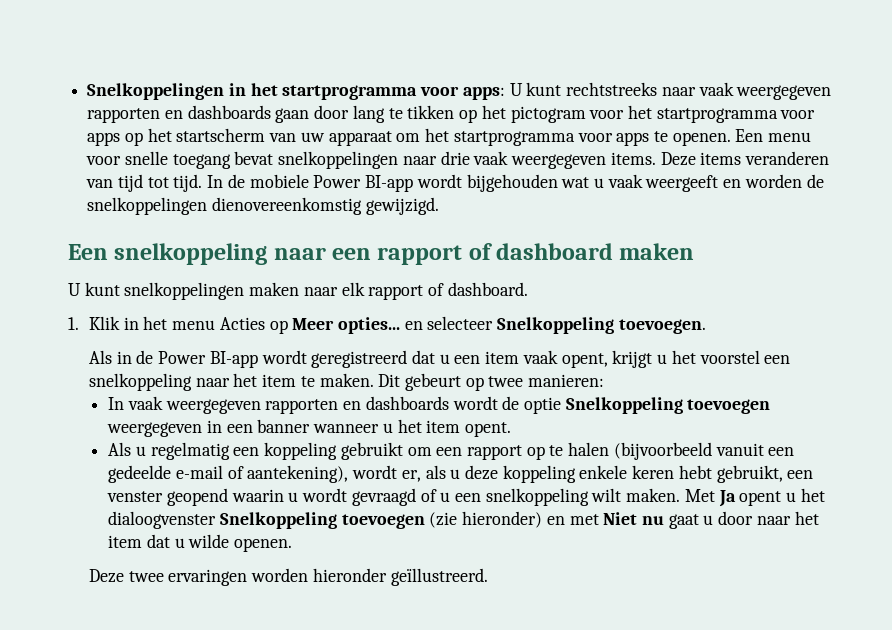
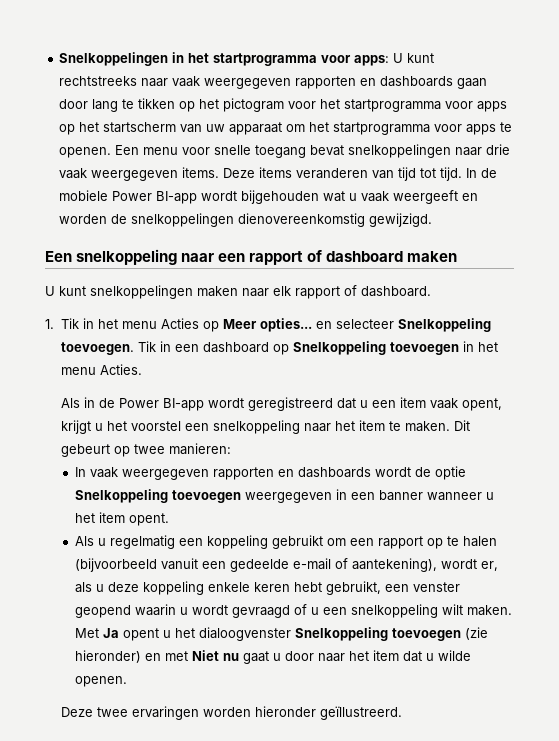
- 1. Klik in het menu Acties op Meer opties... en selecteer Snelkoppeling toevoegen.
+ 1. Tik in het menu Acties op Meer opties... en selecteer Snelkoppeling toevoegen. Tik in een dashboard op Snelkoppeling toevoegen in het menu Acties.

